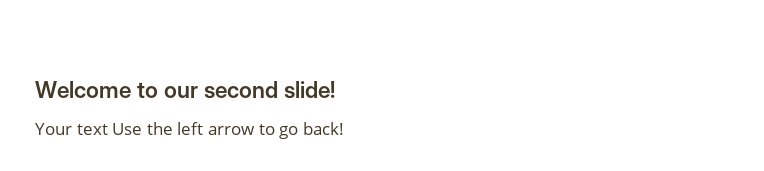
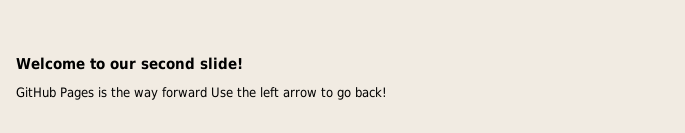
- Your text Use the left arrow to go back!
+ GitHub Pages is the way forward Use the left arrow to go back!

